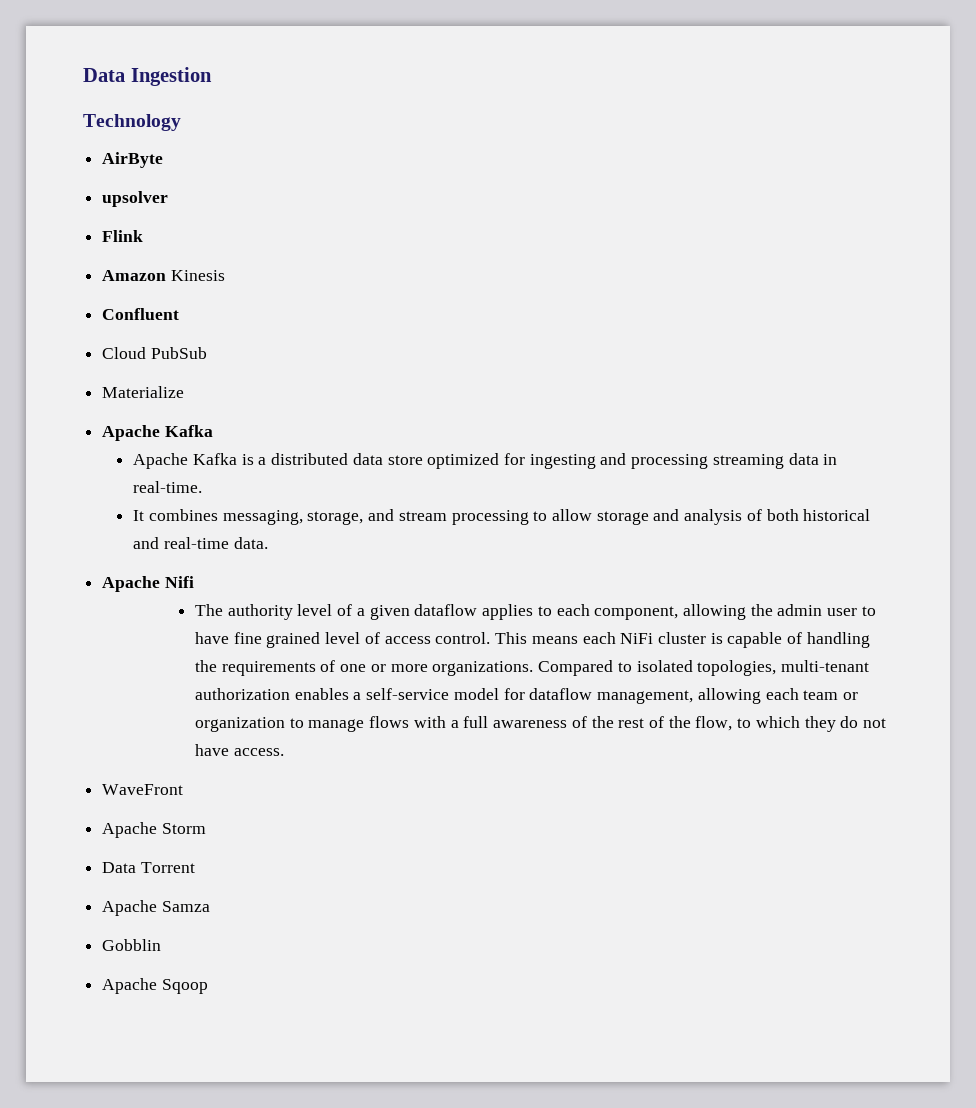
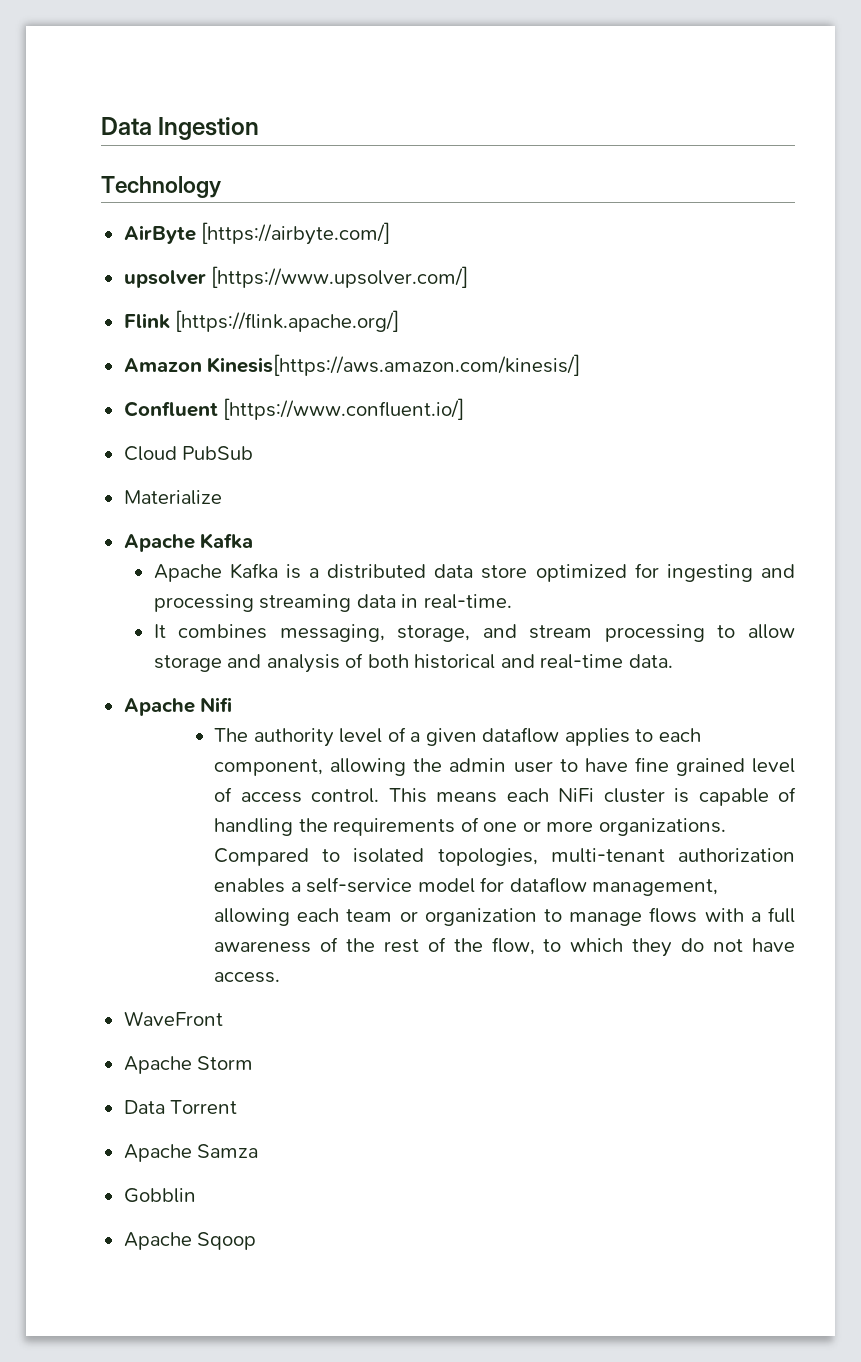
- AirByte
+ AirByte [https://airbyte.com/]
- upsolver
+ upsolver [https://www.upsolver.com/]
- Flink
+ Flink [https://flink.apache.org/]
- Amazon Kinesis
+ Amazon Kinesis[https://aws.amazon.com/kinesis/]
- Confluent
+ Confluent [https://www.confluent.io/]

